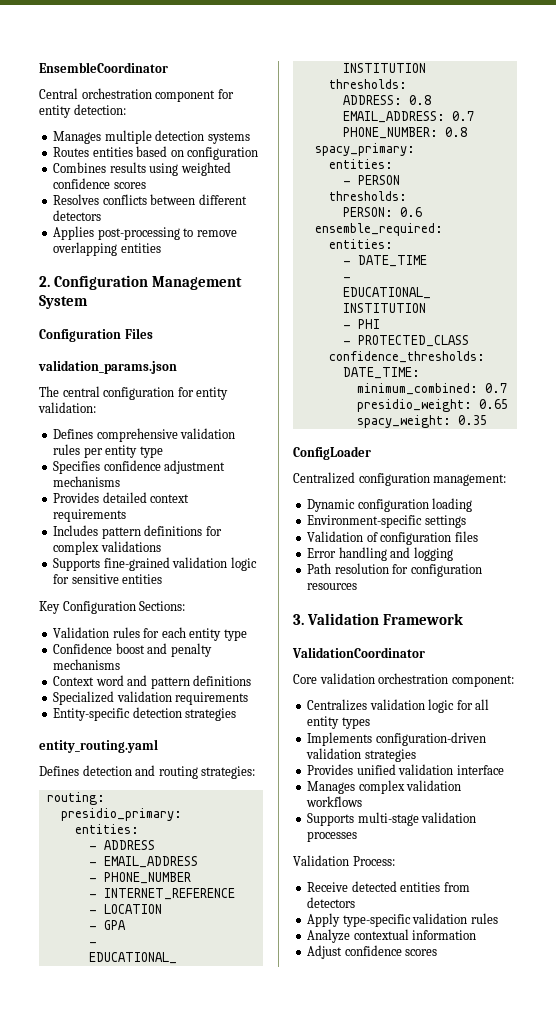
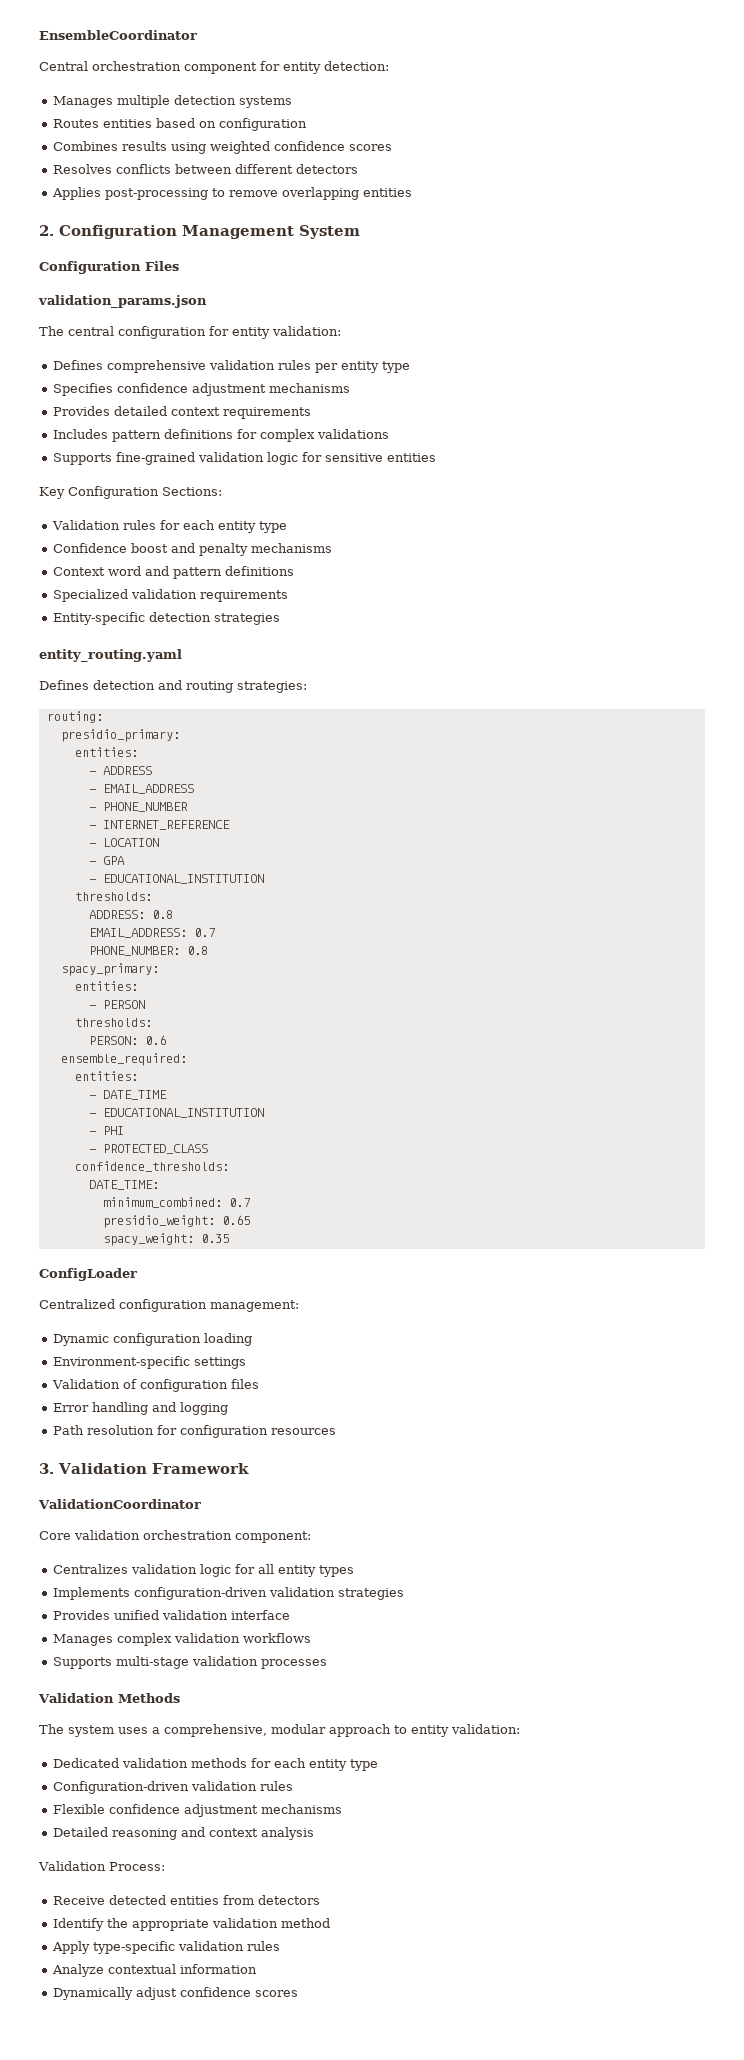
+ Validation Methods
+ The system uses a comprehensive, modular approach to entity validation:
+ Dedicated validation methods for each entity type
+ Configuration-driven validation rules
+ Flexible confidence adjustment mechanisms
+ Detailed reasoning and context analysis
+ Identify the appropriate validation method
- Adjust confidence scores
+ Dynamically adjust confidence scores

